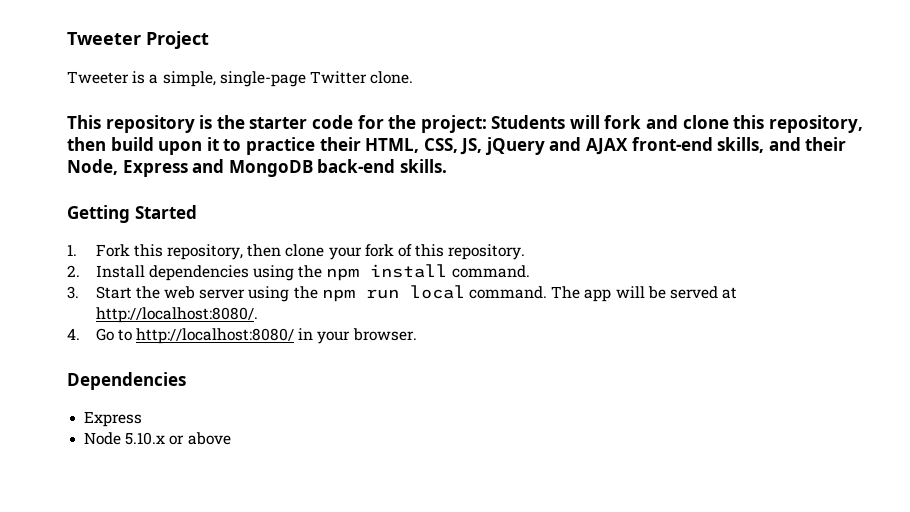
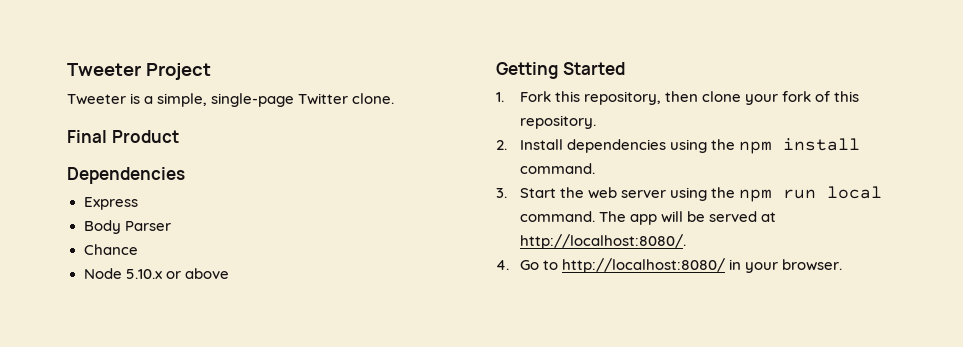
- This repository is the starter code for the project: Students will fork and clone this repository, then build upon it to practice their HTML, CSS, JS, jQuery and AJAX front-end skills, and their Node, Express and MongoDB back-end skills.
+ Final Product
+ Dependencies
+ Express
+ Body Parser
+ Chance
+ Node 5.10.x or above
- Dependencies
- Express
- Node 5.10.x or above

